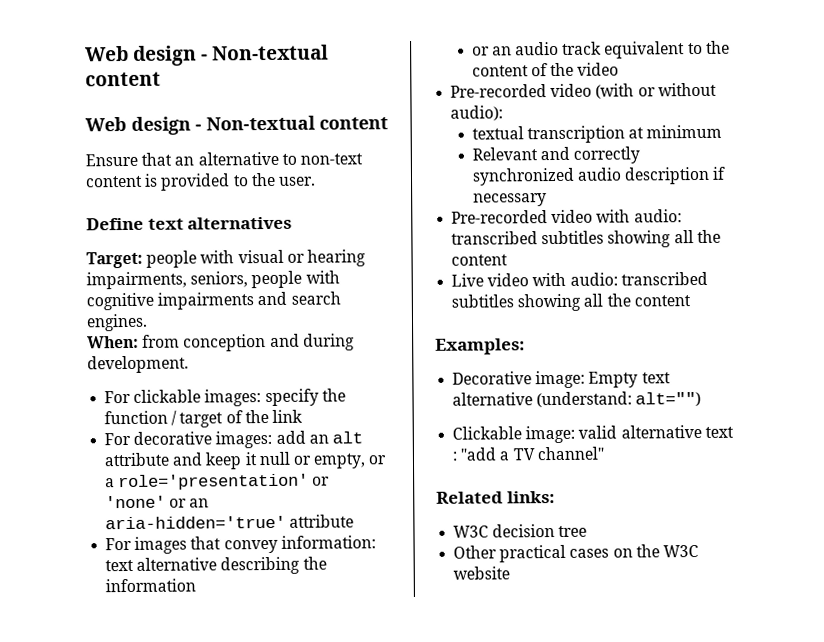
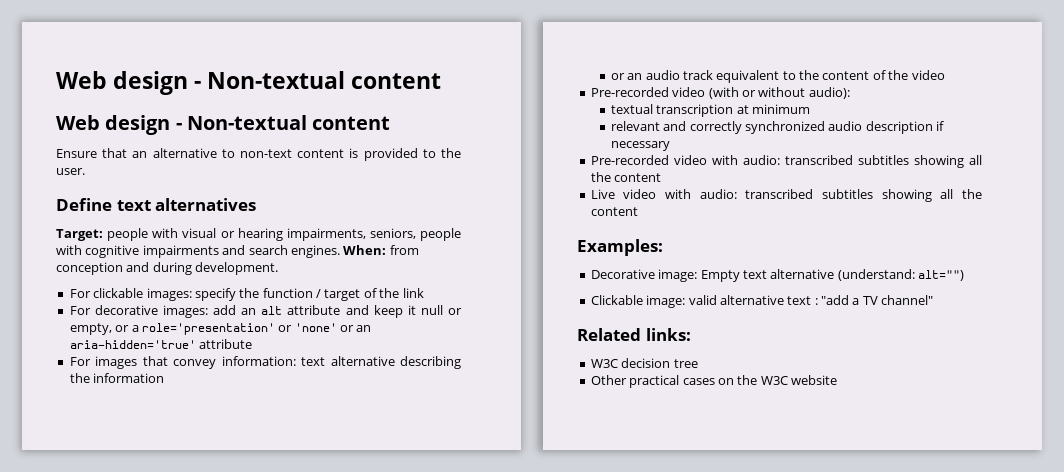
- Target: people with visual or hearing impairments, seniors, people with cognitive impairments and search engines.
- When: from conception and during development.
+ Target: people with visual or hearing impairments, seniors, people with cognitive impairments and search engines. When: from conception and during development.
- Relevant and correctly synchronized audio description if necessary
+ relevant and correctly synchronized audio description if necessary

